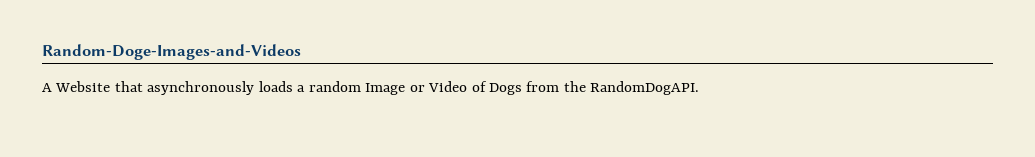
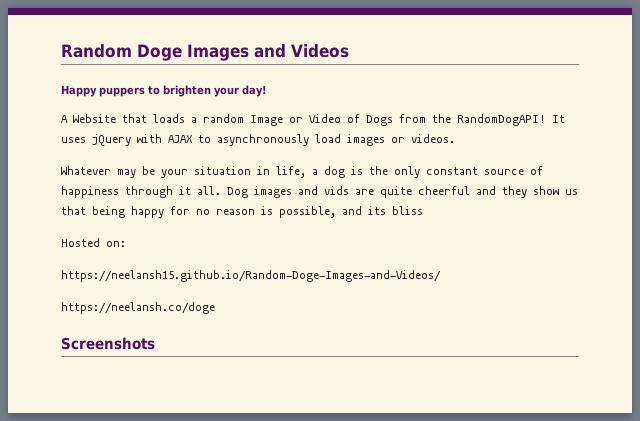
- Random-Doge-Images-and-Videos
+ Random Doge Images and Videos
+ Happy puppers to brighten your day!
- A Website that asynchronously loads a random Image or Video of Dogs from the RandomDogAPI.
+ A Website that loads a random Image or Video of Dogs from the RandomDogAPI! It uses jQuery with AJAX to asynchronously load images or videos.
+ Whatever may be your situation in life, a dog is the only constant source of happiness through it all. Dog images and vids are quite cheerful and they show us that being happy for no reason is possible, and its bliss
+ Hosted on:
+ https://neelansh15.github.io/Random-Doge-Images-and-Videos/
+ https://neelansh.co/doge
+ Screenshots

